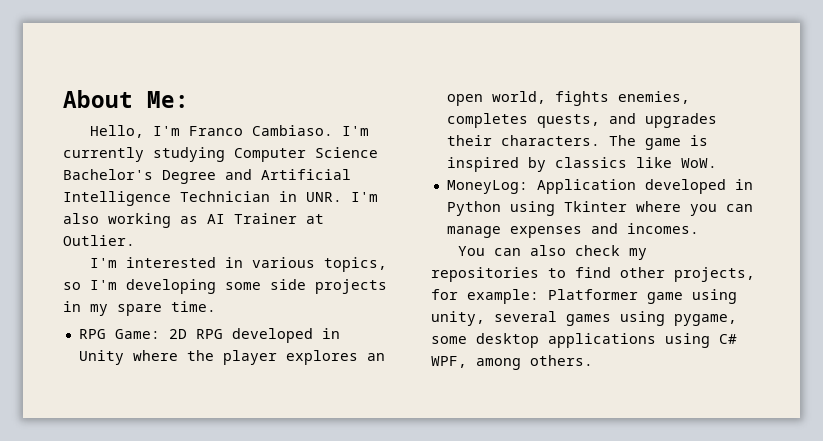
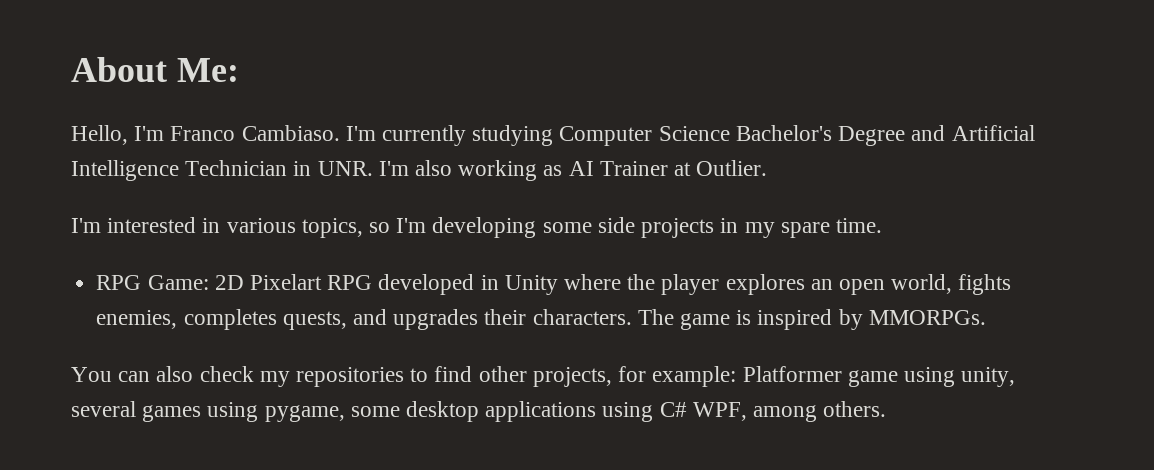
- RPG Game: 2D RPG developed in Unity where the player explores an open world, fights enemies, completes quests, and upgrades their characters.
+ RPG Game: 2D Pixelart RPG developed in Unity where the player explores an open world, fights enemies, completes quests, and upgrades their characters.
- The game is inspired by classics like WoW.
- MoneyLog: Application developed in Python using Tkinter where you can manage expenses and incomes.
+ The game is inspired by MMORPGs.

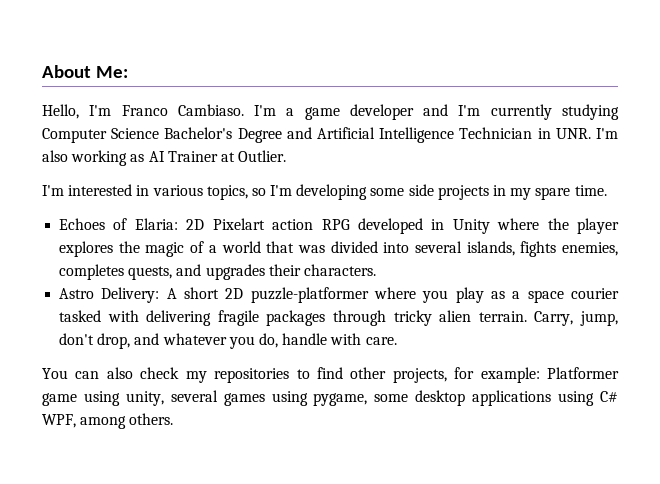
- I'm currently studying Computer Science Bachelor's Degree and Artificial Intelligence Technician in UNR. I'm also working as AI Trainer at Outlier.
+ I'm a game developer and I'm currently studying Computer Science Bachelor's Degree and Artificial Intelligence Technician in UNR. I'm also working as AI Trainer at Outlier.
- RPG Game: 2D Pixelart RPG developed in Unity where the player explores an open world, fights enemies, completes quests, and upgrades their characters. The game is inspired by MMORPGs.
+ Echoes of Elaria: 2D Pixelart action RPG developed in Unity where the player explores the magic of a world that was divided into several islands, fights enemies, completes quests, and upgrades their characters.
+ Astro Delivery: A short 2D puzzle-platformer where you play as a space courier tasked with delivering fragile packages through tricky alien terrain. Carry, jump, don't drop, and whatever you do, handle with care.

